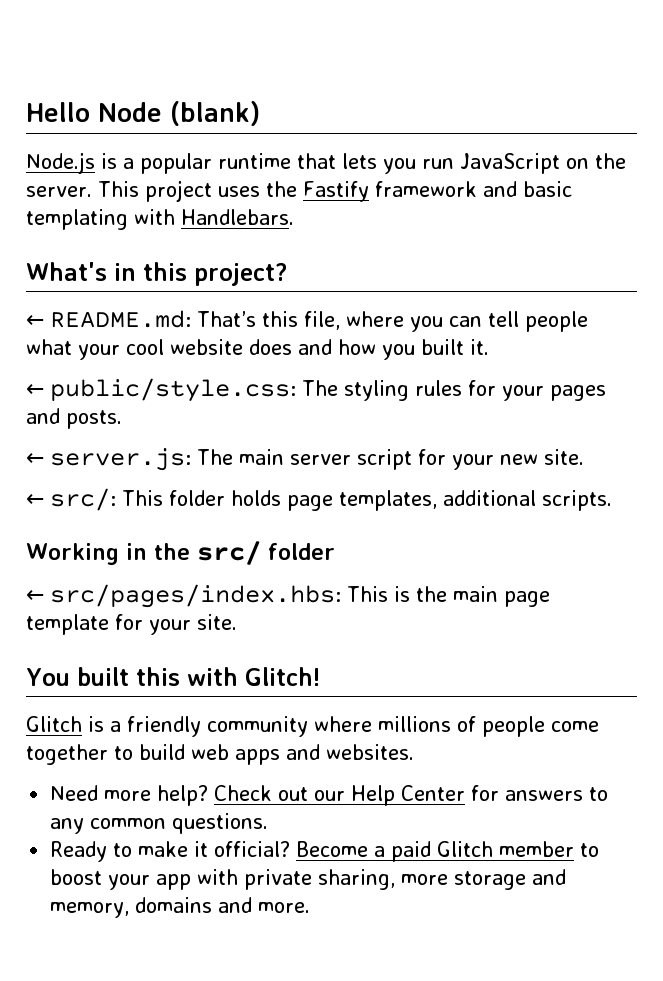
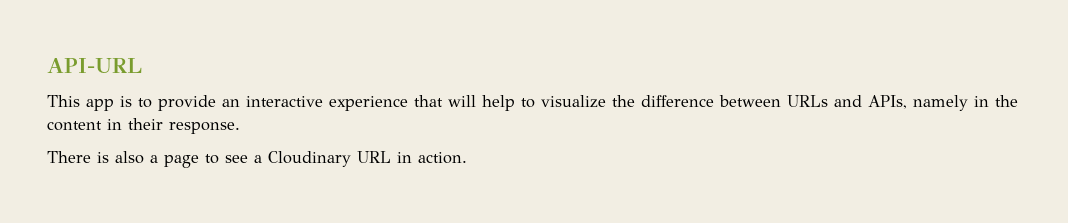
- Hello Node (blank)
- Node.js is a popular runtime that lets you run JavaScript on the server. This project uses the Fastify framework and basic templating with Handlebars.
- What's in this project?
- ← README.md: That’s this file, where you can tell people what your cool website does and how you built it.
- ← public/style.css: The styling rules for your pages and posts.
- ← server.js: The main server script for your new site.
- ← src/: This folder holds page templates, additional scripts.
- Working in the src/ folder
- ← src/pages/index.hbs: This is the main page template for your site.
- You built this with Glitch!
- Glitch is a friendly community where millions of people come together to build web apps and websites.
- Need more help? Check out our Help Center for answers to any common questions.
- Ready to make it official? Become a paid Glitch member to boost your app with private sharing, more storage and memory, domains and more.
+ API-URL
+ This app is to provide an interactive experience that will help to visualize the difference between URLs and APIs, namely in the content in their response.
+ There is also a page to see a Cloudinary URL in action.

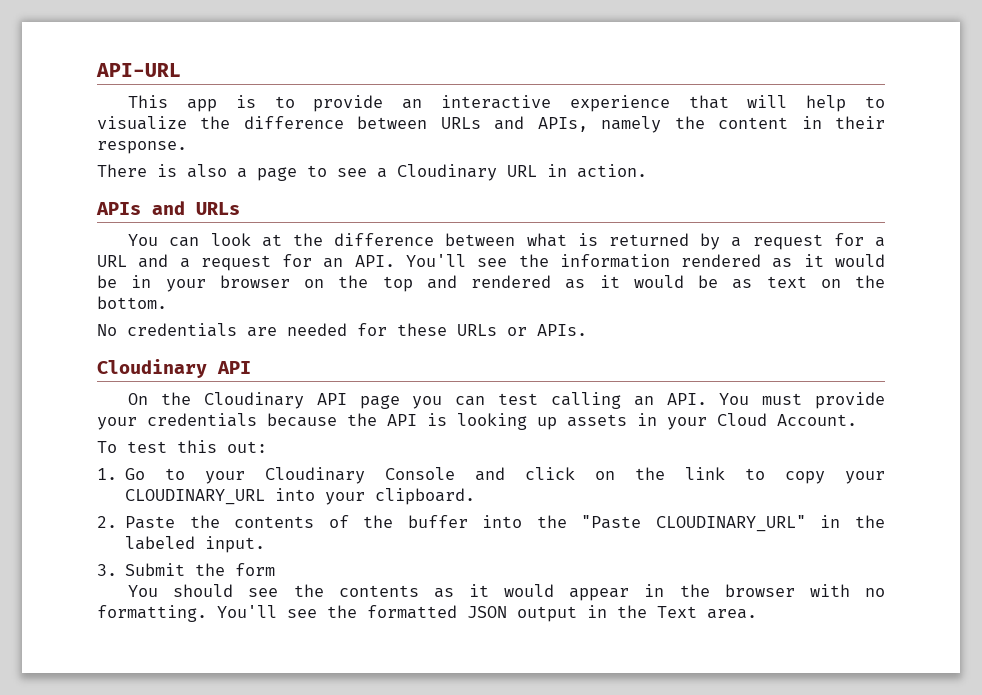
- This app is to provide an interactive experience that will help to visualize the difference between URLs and APIs, namely in the content in their response.
+ This app is to provide an interactive experience that will help to visualize the difference between URLs and APIs, namely the content in their response.
+ APIs and URLs
+ You can look at the difference between what is returned by a request for a URL and a request for an API. You'll see the information rendered as it would be in your browser on the top and rendered as it would be as text on the bottom.
+ No credentials are needed for these URLs or APIs.
+ Cloudinary API
+ On the Cloudinary API page you can test calling an API. You must provide your credentials because the API is looking up assets in your Cloud Account.
+ To test this out:
+ 1. Go to your Cloudinary Console and click on the link to copy your CLOUDINARY_URL into your clipboard.
+ 2. Paste the contents of the buffer into the "Paste CLOUDINARY_URL" in the labeled input.
+ 3. Submit the form
+ You should see the contents as it would appear in the browser with no formatting. You'll see the formatted JSON output in the Text area.

